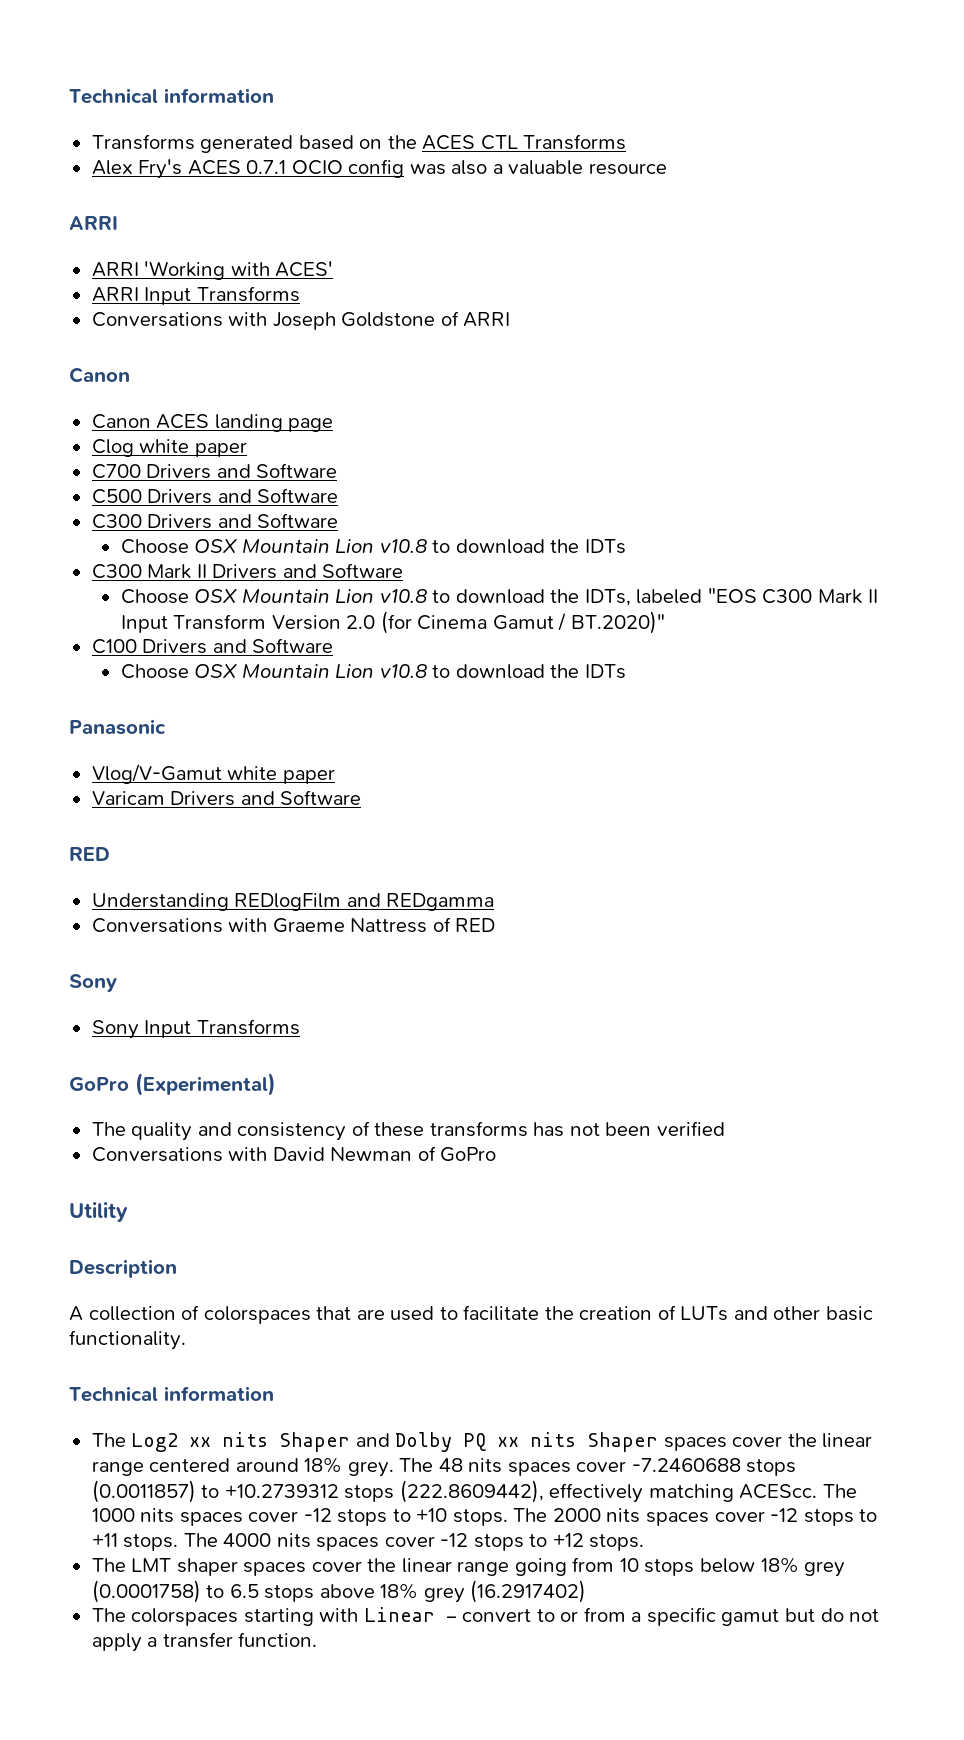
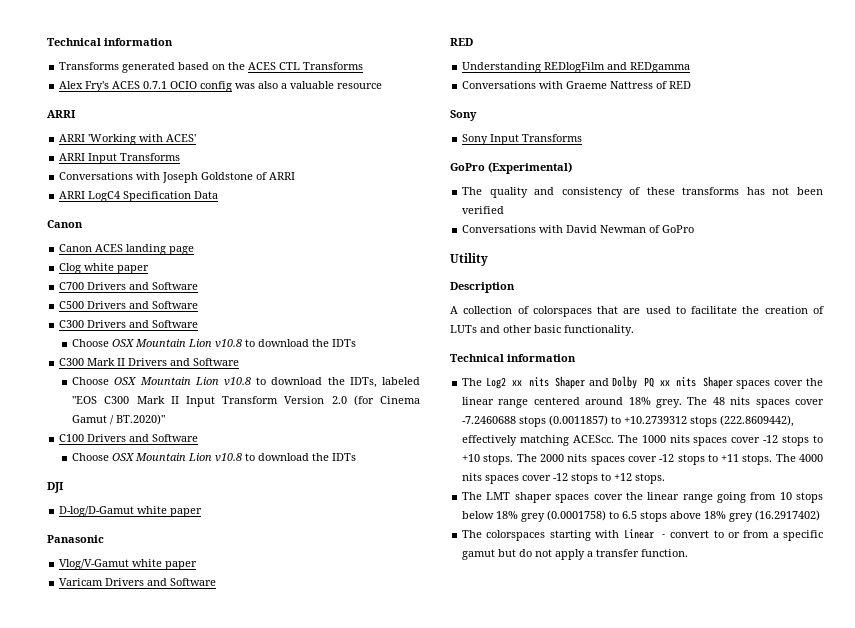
+ ARRI LogC4 Specification Data
+ DJI
+ D-log/D-Gamut white paper

